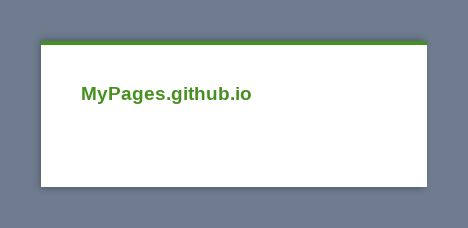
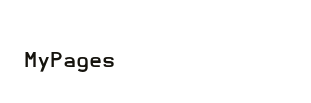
- MyPages.github.io
+ MyPages

